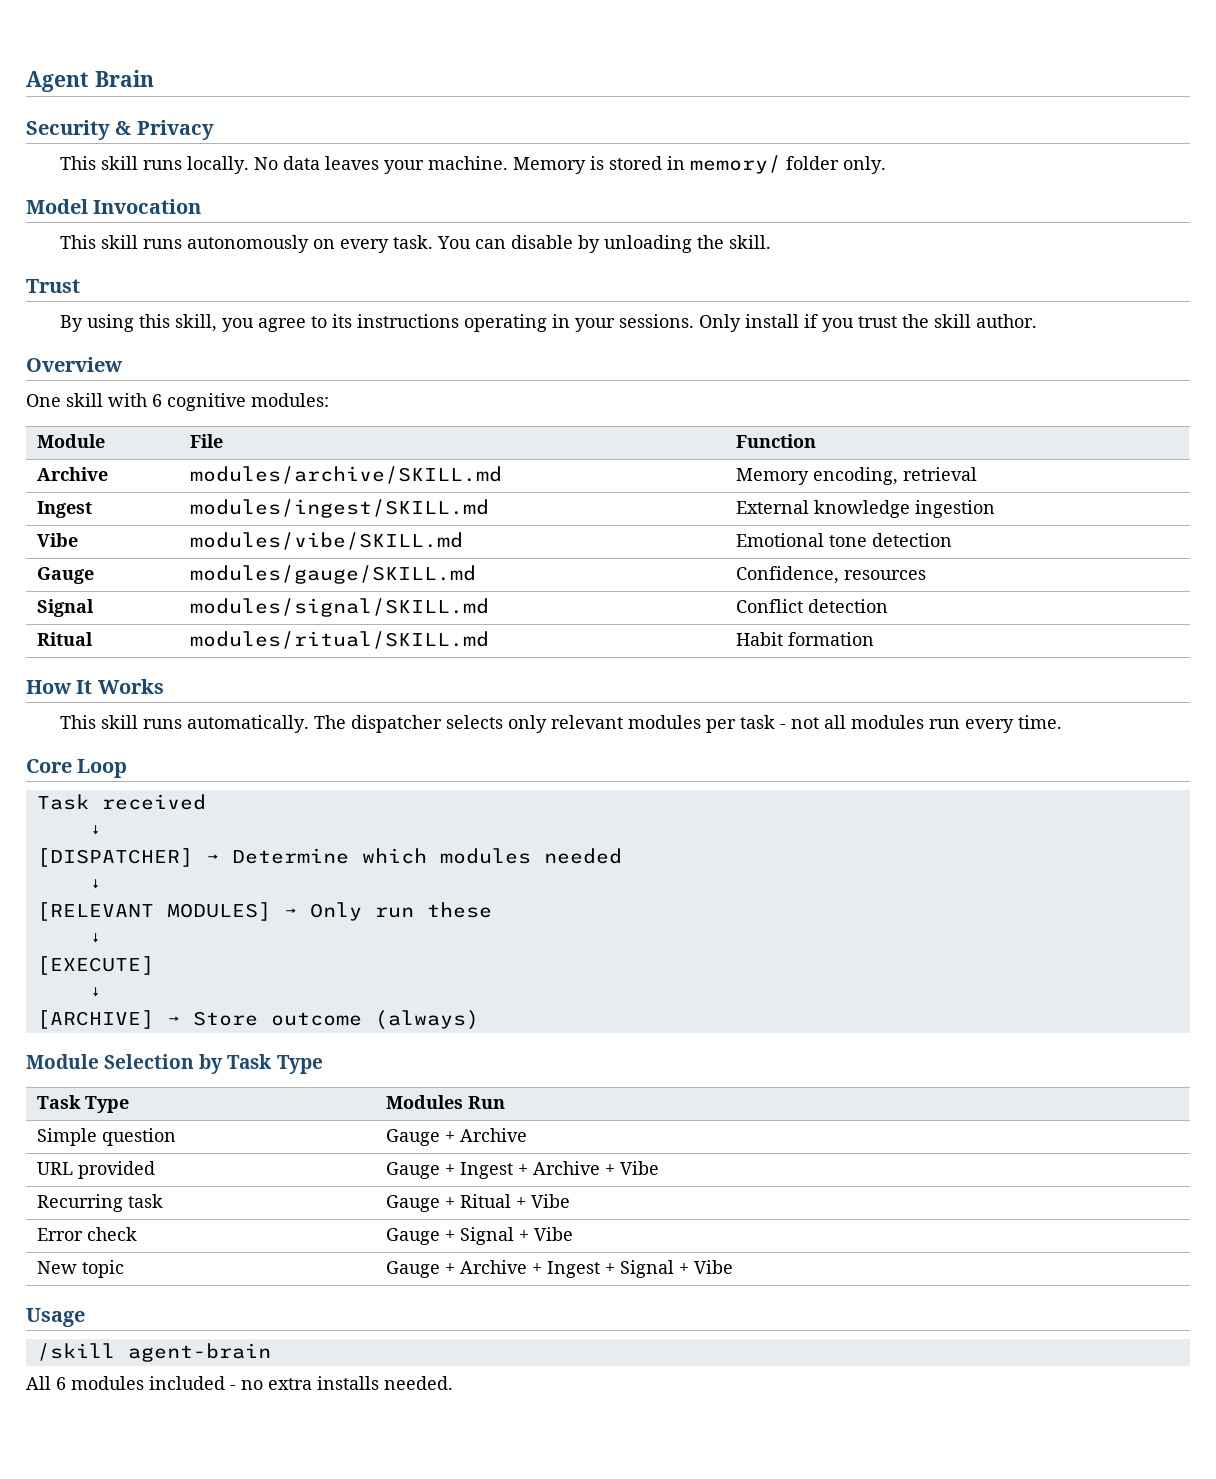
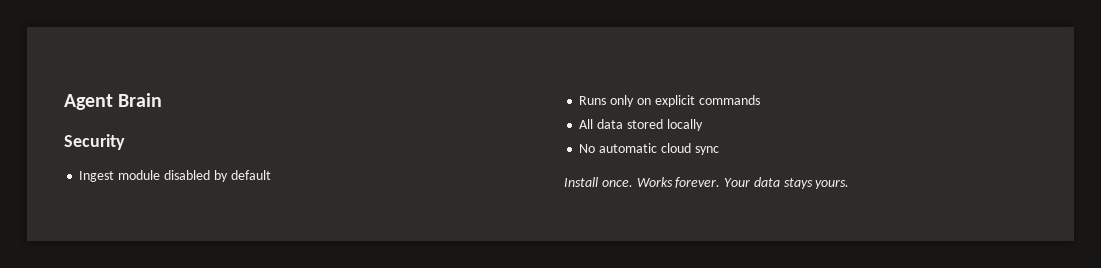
- Security & Privacy
- This skill runs locally. No data leaves your machine. Memory is stored in memory/ folder only.
- Model Invocation
- This skill runs autonomously on every task. You can disable by unloading the skill.
- Trust
- By using this skill, you agree to its instructions operating in your sessions. Only install if you trust the skill author.
- Overview
- One skill with 6 cognitive modules:
- Module | File | Function
- Archive | modules/archive/SKILL.md | Memory encoding, retrieval
- Ingest | modules/ingest/SKILL.md | External knowledge ingestion
- Vibe | modules/vibe/SKILL.md | Emotional tone detection
- Gauge | modules/gauge/SKILL.md | Confidence, resources
- Signal | modules/signal/SKILL.md | Conflict detection
- Ritual | modules/ritual/SKILL.md | Habit formation
- How It Works
- This skill runs automatically. The dispatcher selects only relevant modules per task - not all modules run every time.
- Core Loop
- Task received
- ↓
- [DISPATCHER] → Determine which modules needed
- ↓
- [RELEVANT MODULES] → Only run these
- ↓
- [EXECUTE]
- ↓
- [ARCHIVE] → Store outcome (always)
- Module Selection by Task Type
- Task Type | Modules Run
- Simple question | Gauge + Archive
- URL provided | Gauge + Ingest + Archive + Vibe
- Recurring task | Gauge + Ritual + Vibe
- Error check | Gauge + Signal + Vibe
- New topic | Gauge + Archive + Ingest + Signal + Vibe
- Usage
- /skill agent-brain
- All 6 modules included - no extra installs needed.
+ Security
+ Ingest module disabled by default
+ Runs only on explicit commands
+ All data stored locally
+ No automatic cloud sync
+ Install once. Works forever. Your data stays yours.

